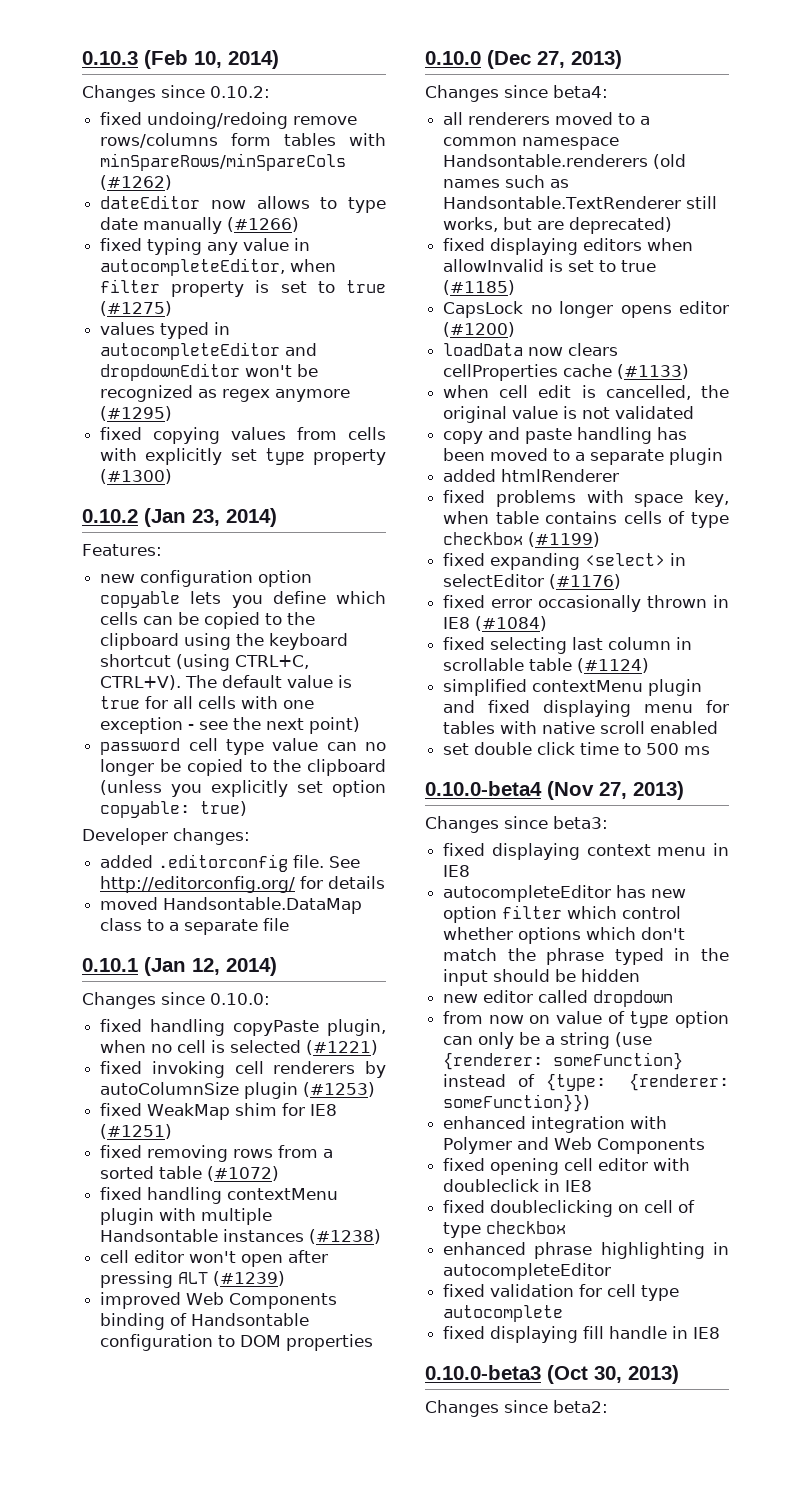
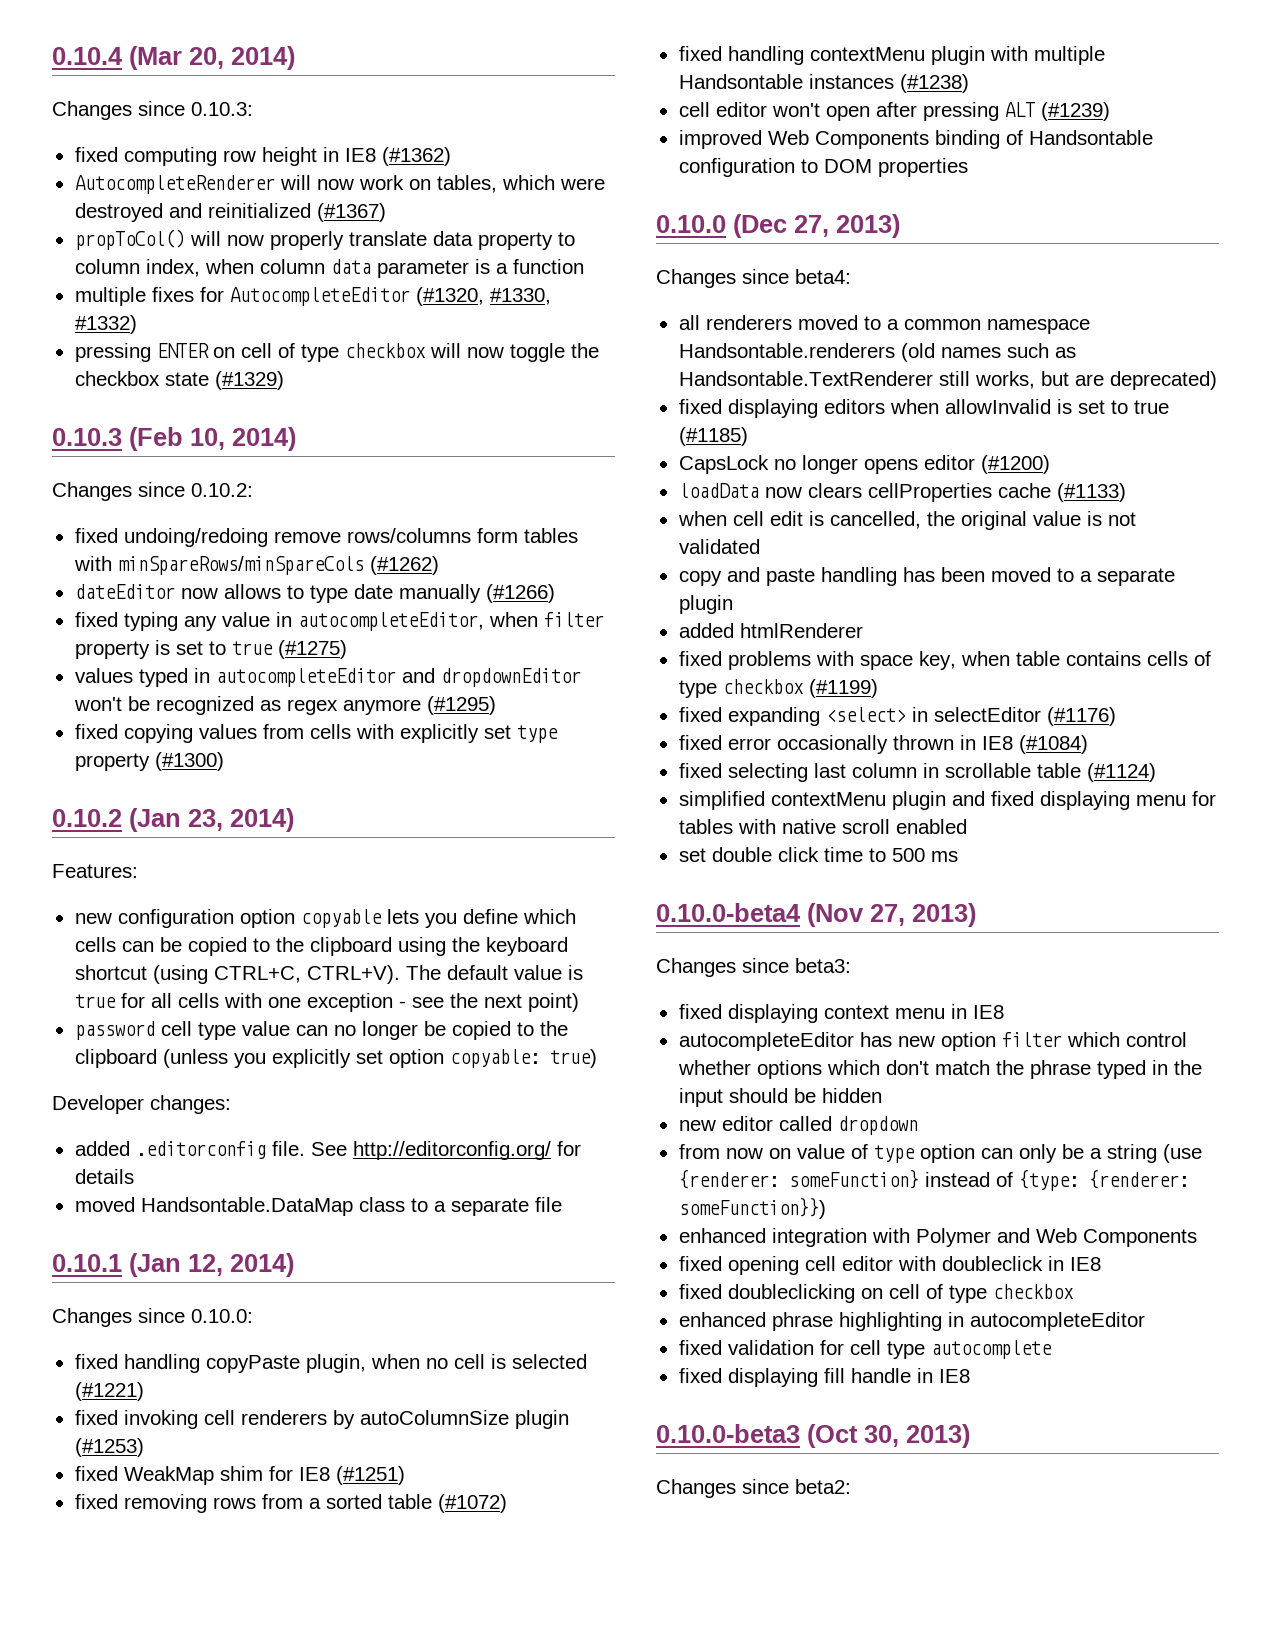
+ 0.10.4 (Mar 20, 2014)
+ Changes since 0.10.3:
+ fixed computing row height in IE8 (#1362)
+ AutocompleteRenderer will now work on tables, which were destroyed and reinitialized (#1367)
+ propToCol() will now properly translate data property to column index, when column data parameter is a function
+ multiple fixes for AutocompleteEditor (#1320, #1330, #1332)
+ pressing ENTER on cell of type checkbox will now toggle the checkbox state (#1329)

